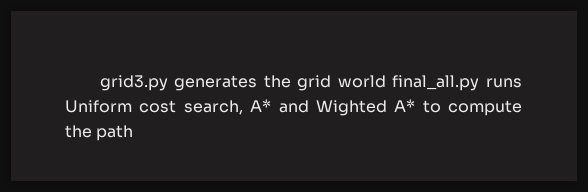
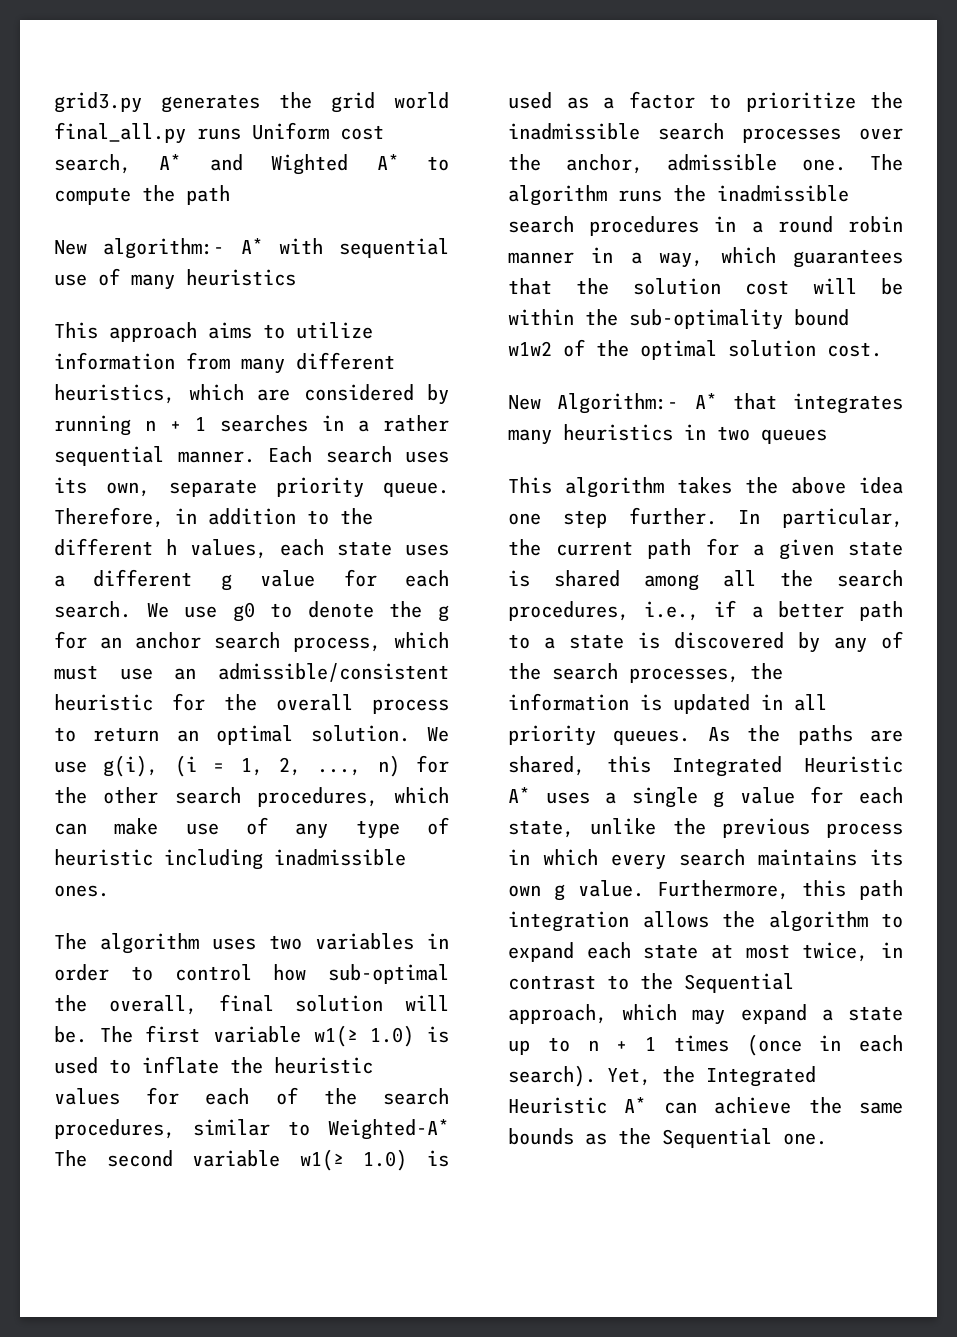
+ New algorithm:- A* with sequential use of many heuristics
+ This approach aims to utilize information from many different heuristics, which are considered by running n + 1 searches in a rather sequential manner. Each search uses its own, separate priority queue. Therefore, in addition to the different h values, each state uses a different g value for each search. We use g0 to denote the g for an anchor search process, which must use an admissible/consistent heuristic for the overall process to return an optimal solution. We use g(i), (i = 1, 2, ..., n) for the other search procedures, which can make use of any type of heuristic including inadmissible ones.
+ The algorithm uses two variables in order to control how sub-optimal the overall, final solution will be. The first variable w1(≥ 1.0) is used to inflate the heuristic values for each of the search procedures, similar to Weighted-A* The second variable w1(≥ 1.0) is used as a factor to prioritize the inadmissible search processes over the anchor, admissible one. The algorithm runs the inadmissible search procedures in a round robin manner in a way, which guarantees that the solution cost will be within the sub-optimality bound w1w2 of the optimal solution cost.
+ New Algorithm:- A* that integrates many heuristics in two queues
+ This algorithm takes the above idea one step further. In particular, the current path for a given state is shared among all the search procedures, i.e., if a better path to a state is discovered by any of the search processes, the information is updated in all priority queues. As the paths are shared, this Integrated Heuristic A* uses a single g value for each state, unlike the previous process in which every search maintains its own g value. Furthermore, this path integration allows the algorithm to expand each state at most twice, in contrast to the Sequential approach, which may expand a state up to n + 1 times (once in each search). Yet, the Integrated Heuristic A* can achieve the same bounds as the Sequential one.

